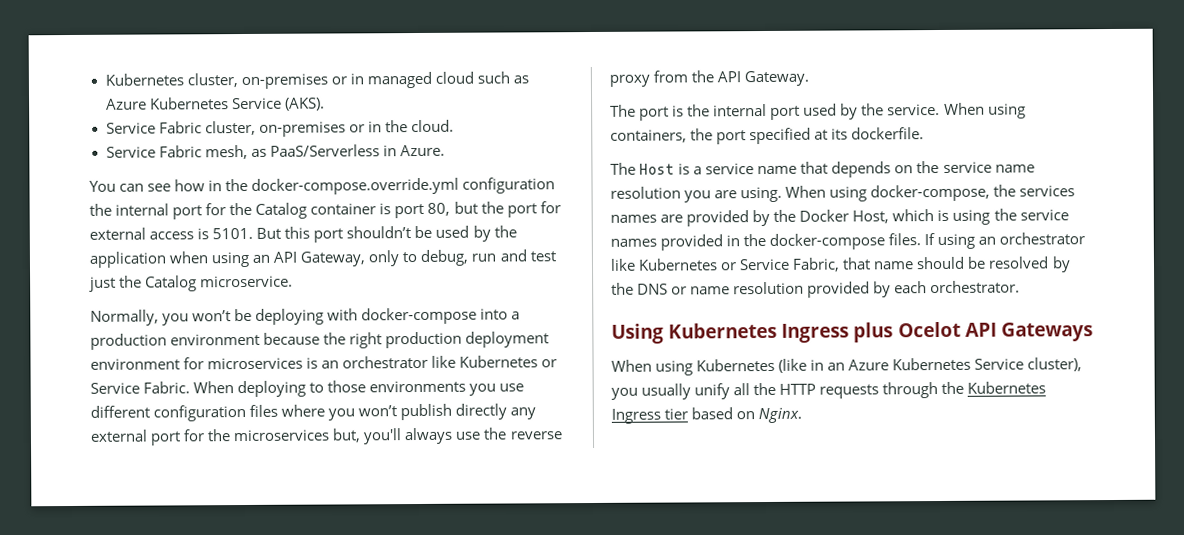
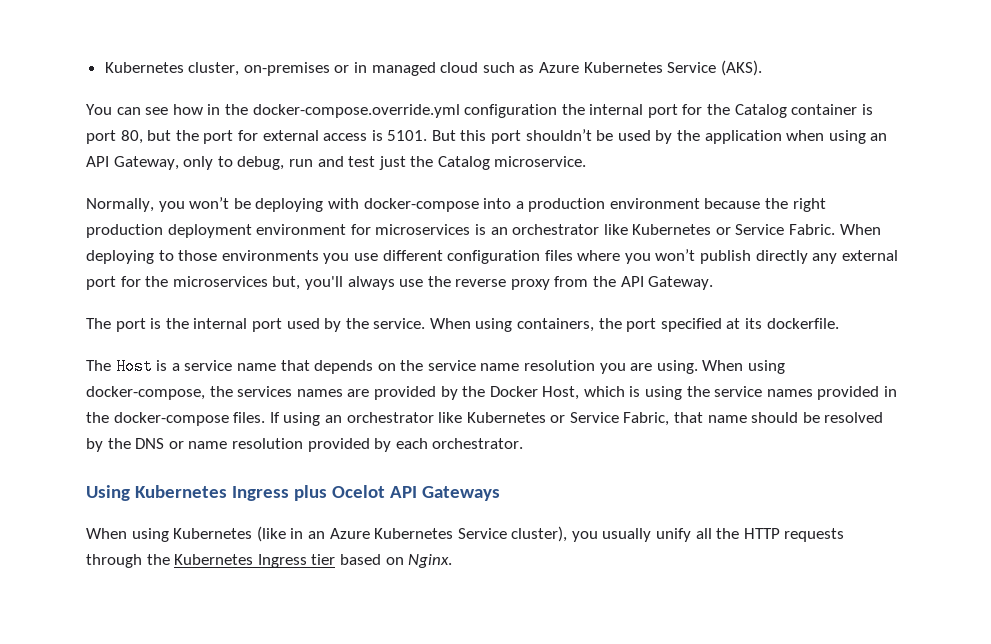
- Service Fabric cluster, on-premises or in the cloud.
- Service Fabric mesh, as PaaS/Serverless in Azure.

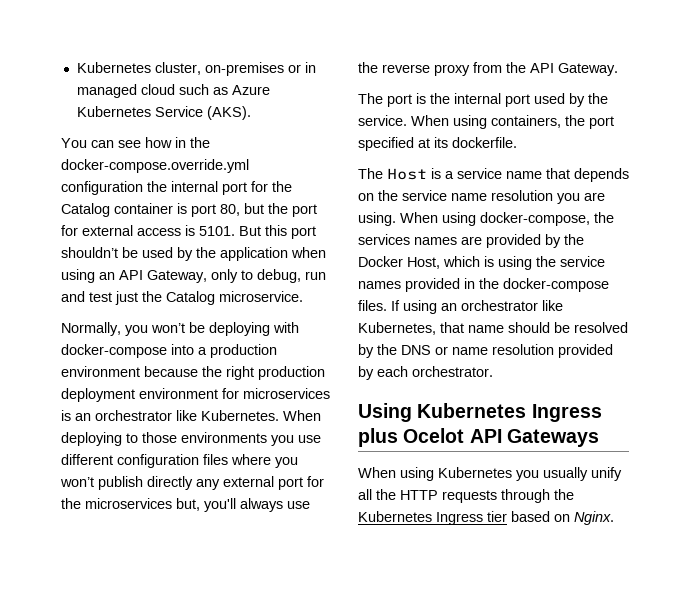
- Normally, you won’t be deploying with docker-compose into a production environment because the right production deployment environment for microservices is an orchestrator like Kubernetes or Service Fabric.
+ Normally, you won’t be deploying with docker-compose into a production environment because the right production deployment environment for microservices is an orchestrator like Kubernetes.
- If using an orchestrator like Kubernetes or Service Fabric, that name should be resolved by the DNS or name resolution provided by each orchestrator.
+ If using an orchestrator like Kubernetes, that name should be resolved by the DNS or name resolution provided by each orchestrator.
- When using Kubernetes (like in an Azure Kubernetes Service cluster), you usually unify all the HTTP requests through the Kubernetes Ingress tier based on Nginx.
+ When using Kubernetes you usually unify all the HTTP requests through the Kubernetes Ingress tier based on Nginx.

